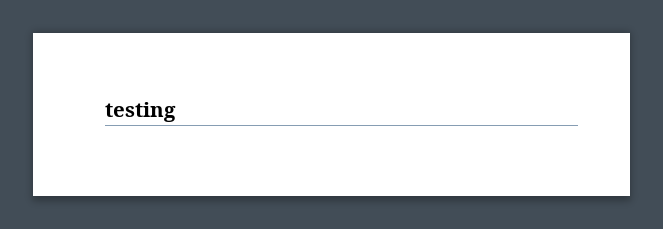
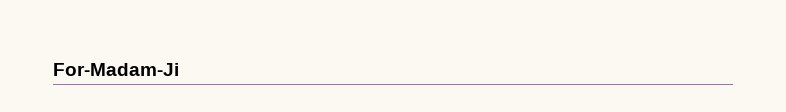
- testing
+ For-Madam-Ji

